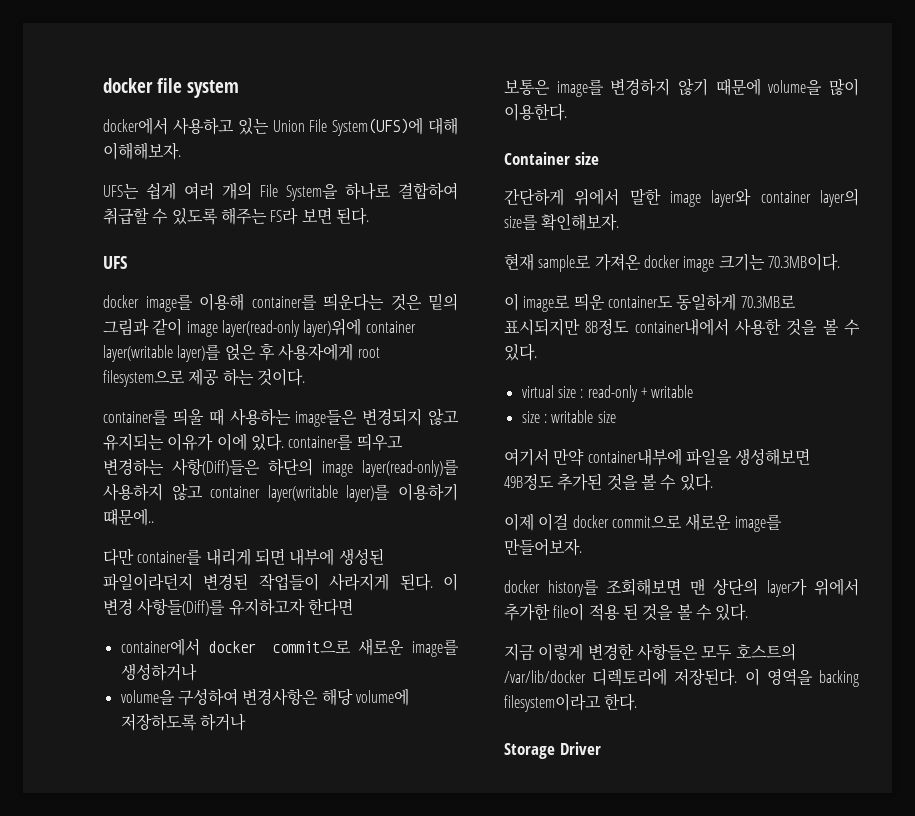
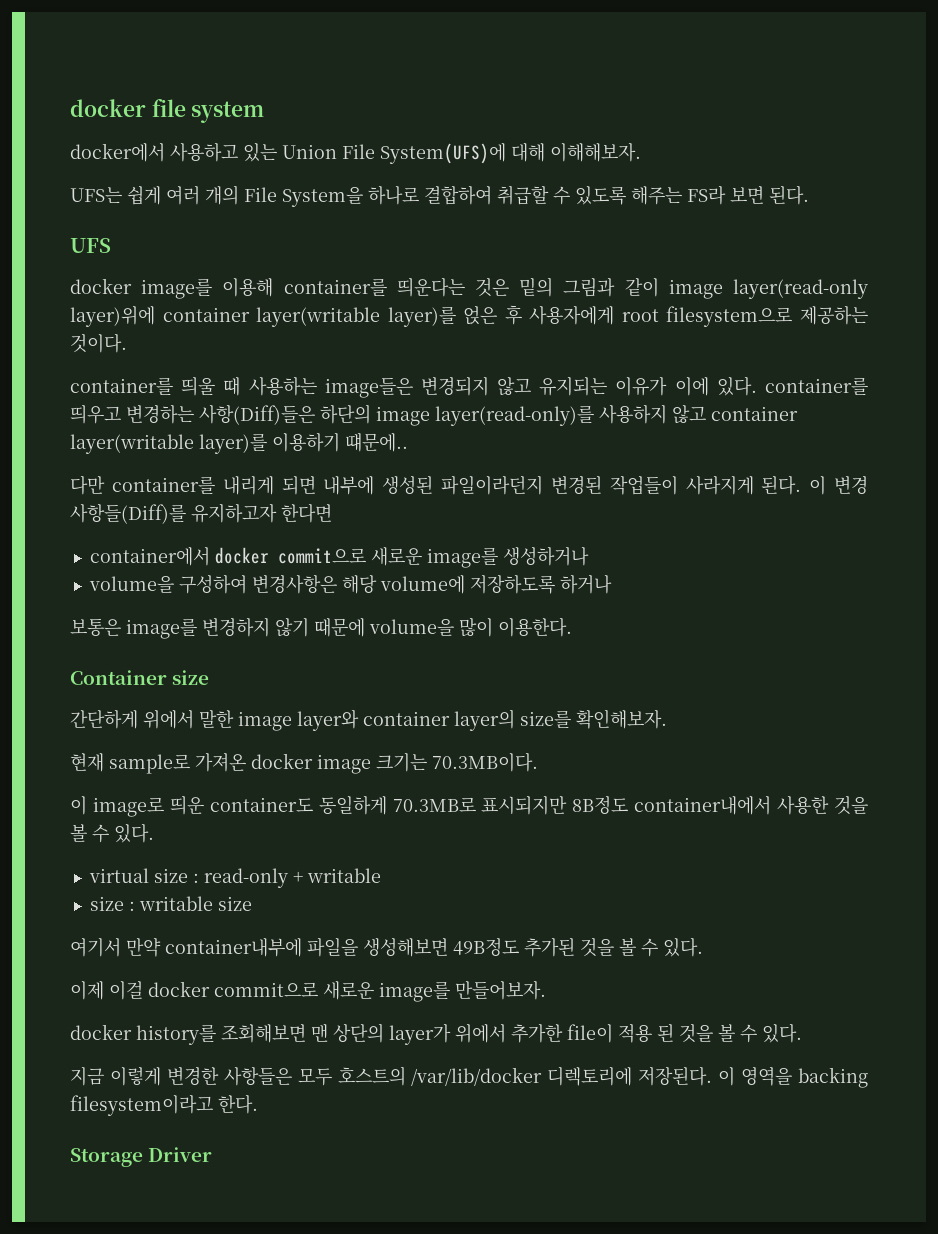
- docker image를 이용해 container를 띄운다는 것은 밑의 그림과 같이 image layer(read-only layer)위에 container layer(writable layer)를 얹은 후 사용자에게 root filesystem으로 제공 하는 것이다.
+ docker image를 이용해 container를 띄운다는 것은 밑의 그림과 같이 image layer(read-only layer)위에 container layer(writable layer)를 얹은 후 사용자에게 root filesystem으로 제공하는 것이다.

